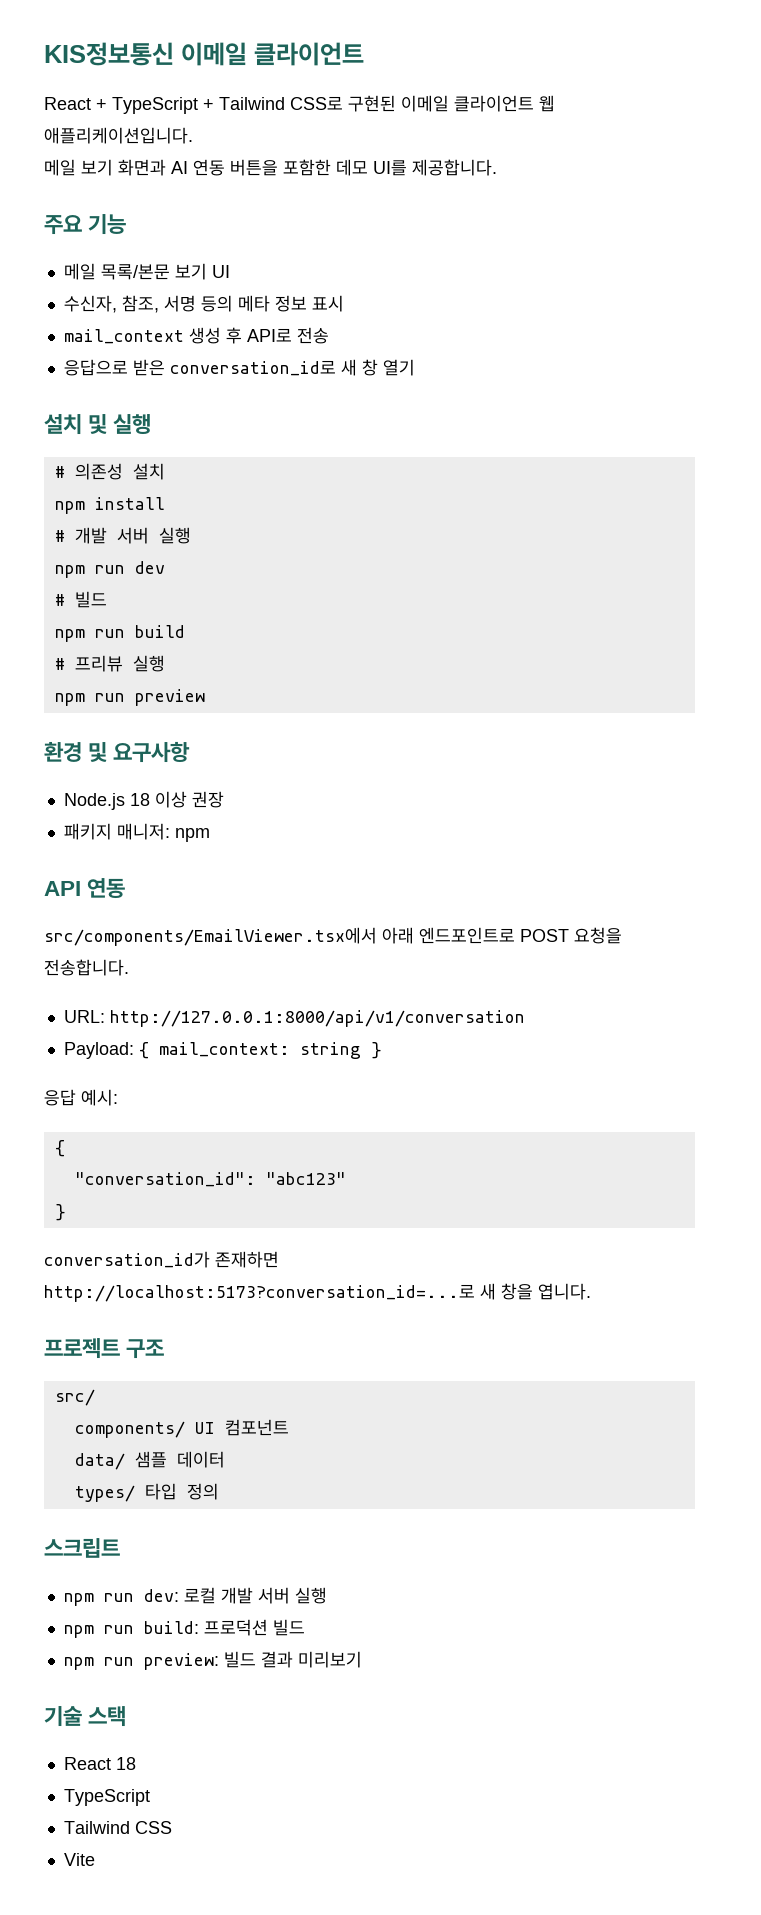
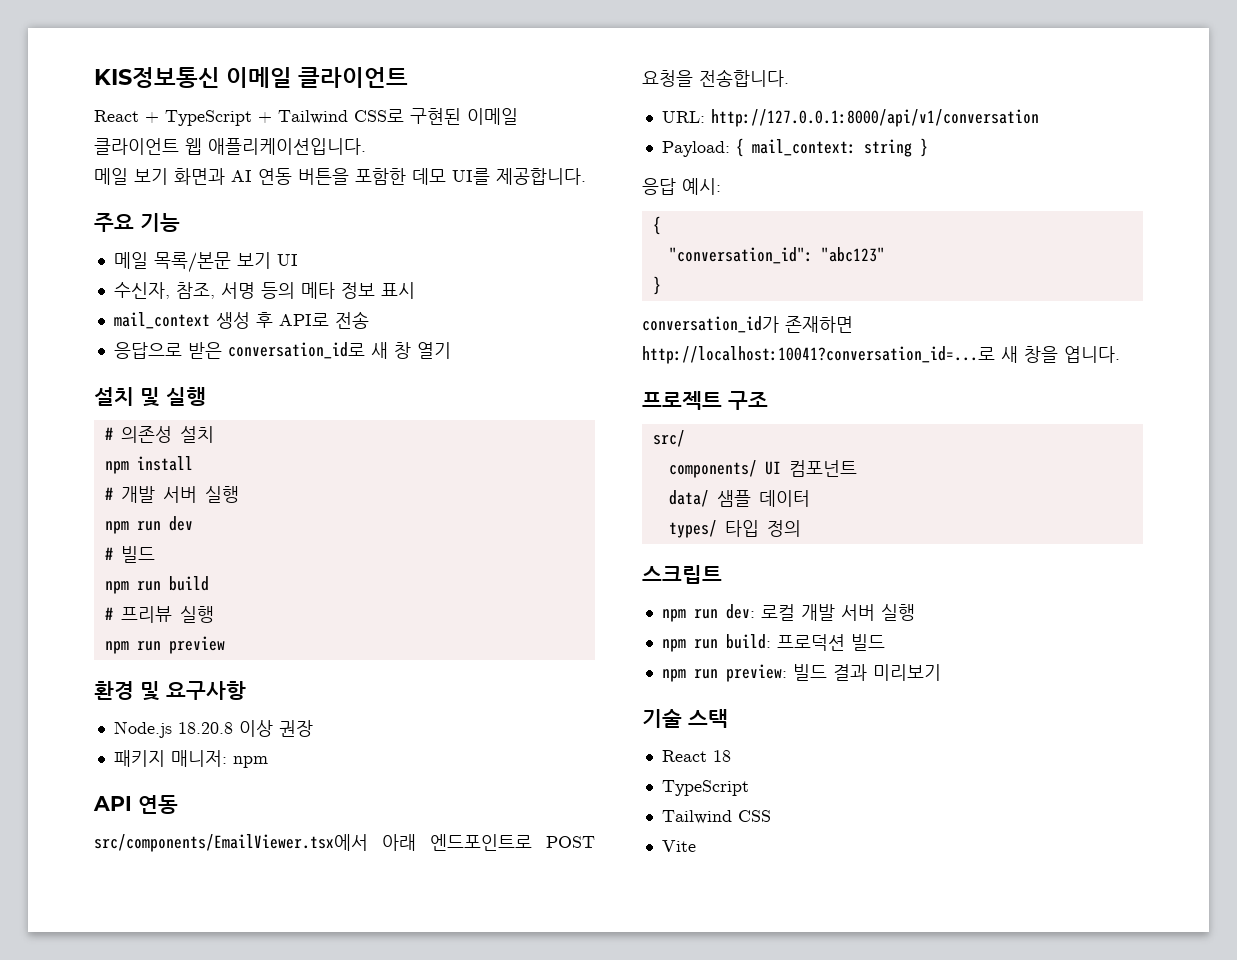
- Node.js 18 이상 권장
+ Node.js 18.20.8 이상 권장
- conversation_id가 존재하면 http://localhost:5173?conversation_id=...로 새 창을 엽니다.
+ conversation_id가 존재하면 http://localhost:10041?conversation_id=...로 새 창을 엽니다.

